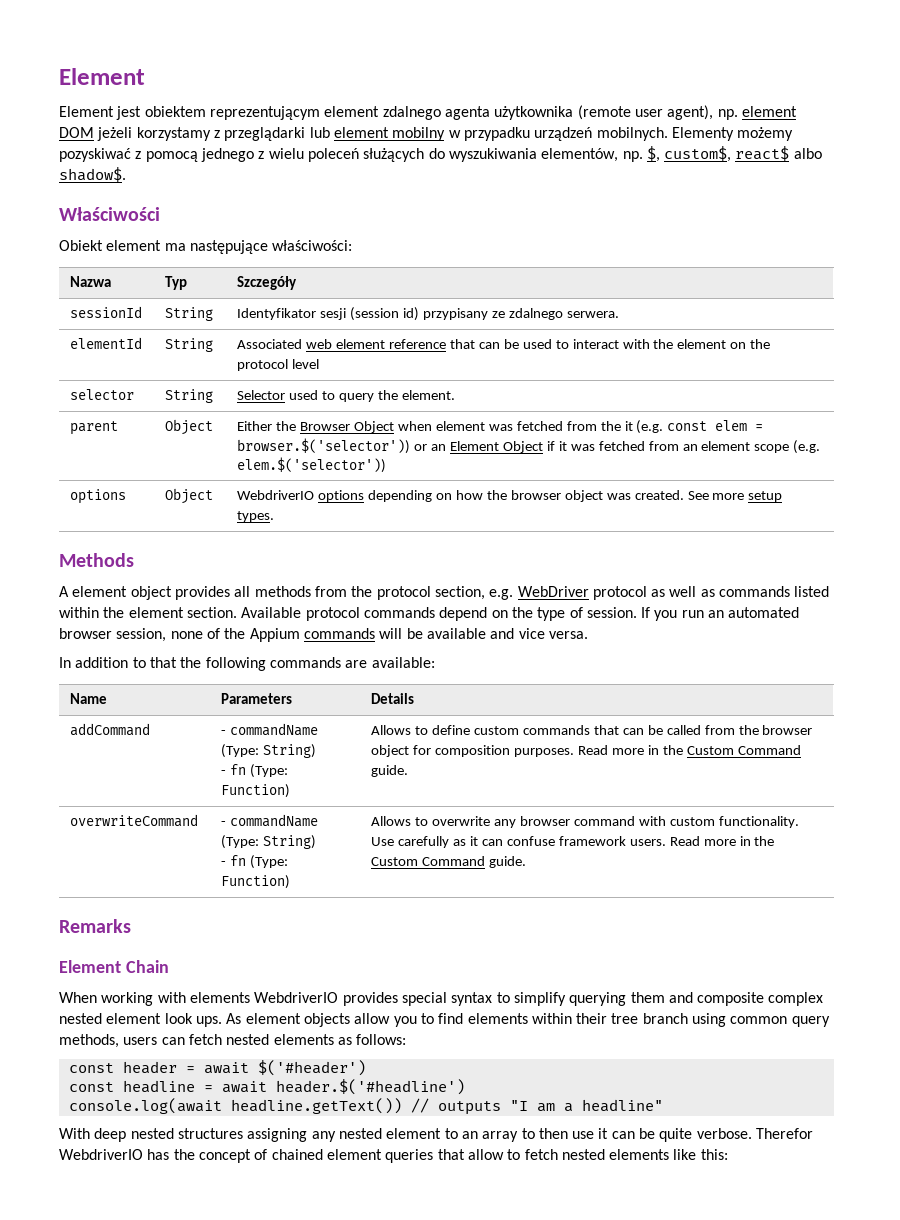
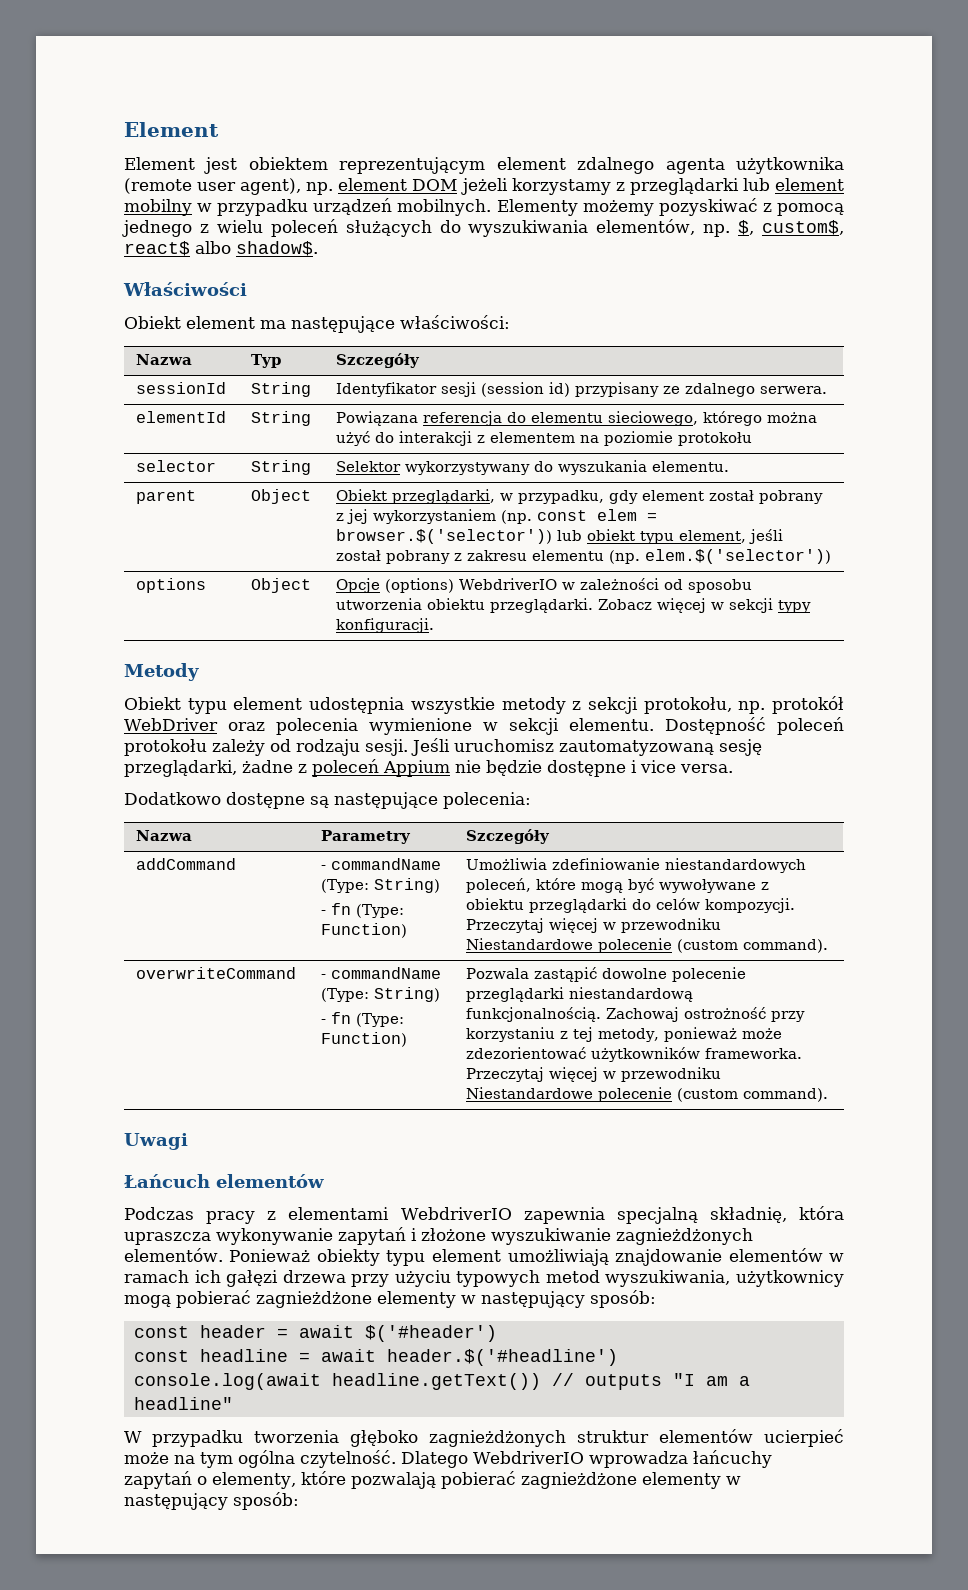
- elementId | String | Associated web element reference that can be used to interact with the element on the protocol level
- selector | String | Selector used to query the element.
- parent | Object | Either the Browser Object when element was fetched from the it (e.g. const elem = browser.$('selector')) or an Element Object if it was fetched from an element scope (e.g. elem.$('selector'))
- options | Object | WebdriverIO options depending on how the browser object was created. See more setup types.
- Methods
- A element object provides all methods from the protocol section, e.g. WebDriver protocol as well as commands listed within the element section. Available protocol commands depend on the type of session. If you run an automated browser session, none of the Appium commands will be available and vice versa.
- In addition to that the following commands are available:
- Name | Parameters | Details
+ elementId | String | Powiązana referencja do elementu sieciowego, którego można użyć do interakcji z elementem na poziomie protokołu
+ selector | String | Selektor wykorzystywany do wyszukania elementu.
+ parent | Object | Obiekt przeglądarki, w przypadku, gdy element został pobrany z jej wykorzystaniem (np. const elem = browser.$('selector')) lub obiekt typu element, jeśli został pobrany z zakresu elementu (np. elem.$('selector'))
+ options | Object | Opcje (options) WebdriverIO w zależności od sposobu utworzenia obiektu przeglądarki. Zobacz więcej w sekcji typy konfiguracji.
+ Metody
+ Obiekt typu element udostępnia wszystkie metody z sekcji protokołu, np. protokół WebDriver oraz polecenia wymienione w sekcji elementu. Dostępność poleceń protokołu zależy od rodzaju sesji. Jeśli uruchomisz zautomatyzowaną sesję przeglądarki, żadne z poleceń Appium nie będzie dostępne i vice versa.
+ Dodatkowo dostępne są następujące polecenia:
+ Nazwa | Parametry | Szczegóły
  addCommand | - commandName (Type: String)
- - fn (Type: Function) | Allows to define custom commands that can be called from the browser object for composition purposes. Read more in the Custom Command guide.
+ - fn (Type: Function) | Umożliwia zdefiniowanie niestandardowych poleceń, które mogą być wywoływane z obiektu przeglądarki do celów kompozycji. Przeczytaj więcej w przewodniku Niestandardowe polecenie (custom command).
  overwriteCommand | - commandName (Type: String)
- - fn (Type: Function) | Allows to overwrite any browser command with custom functionality. Use carefully as it can confuse framework users. Read more in the Custom Command guide.
- Remarks
- Element Chain
- When working with elements WebdriverIO provides special syntax to simplify querying them and composite complex nested element look ups. As element objects allow you to find elements within their tree branch using common query methods, users can fetch nested elements as follows:
+ - fn (Type: Function) | Pozwala zastąpić dowolne polecenie przeglądarki niestandardową funkcjonalnością. Zachowaj ostrożność przy korzystaniu z tej metody, ponieważ może zdezorientować użytkowników frameworka. Przeczytaj więcej w przewodniku Niestandardowe polecenie (custom command).
+ Uwagi
+ Łańcuch elementów
+ Podczas pracy z elementami WebdriverIO zapewnia specjalną składnię, która upraszcza wykonywanie zapytań i złożone wyszukiwanie zagnieżdżonych elementów. Ponieważ obiekty typu element umożliwiają znajdowanie elementów w ramach ich gałęzi drzewa przy użyciu typowych metod wyszukiwania, użytkownicy mogą pobierać zagnieżdżone elementy w następujący sposób:
- With deep nested structures assigning any nested element to an array to then use it can be quite verbose. Therefor WebdriverIO has the concept of chained element queries that allow to fetch nested elements like this:
+ W przypadku tworzenia głęboko zagnieżdżonych struktur elementów ucierpieć może na tym ogólna czytelność. Dlatego WebdriverIO wprowadza łańcuchy zapytań o elementy, które pozwalają pobierać zagnieżdżone elementy w następujący sposób:

